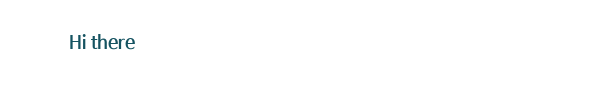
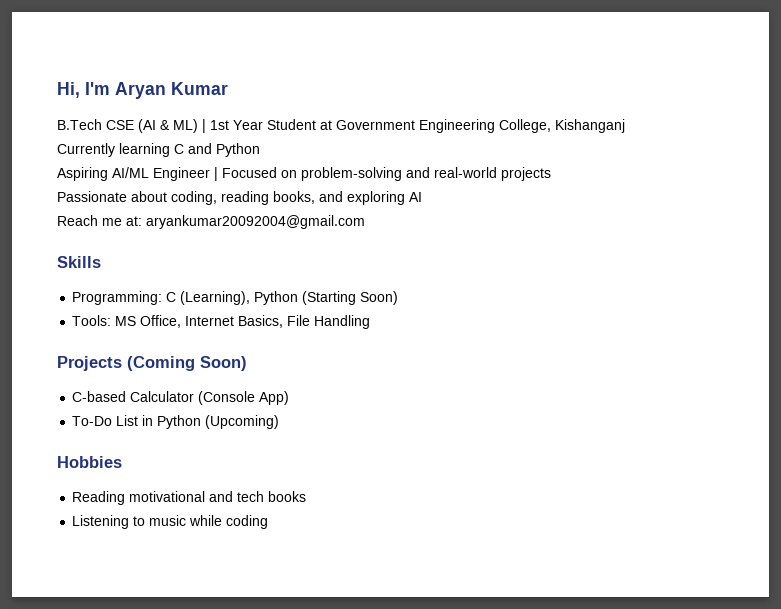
- Hi there
+ Hi, I'm Aryan Kumar
+ B.Tech CSE (AI & ML) | 1st Year Student at Government Engineering College, Kishanganj
+ Currently learning C and Python
+ Aspiring AI/ML Engineer | Focused on problem-solving and real-world projects
+ Passionate about coding, reading books, and exploring AI
+ Reach me at: aryankumar20092004@gmail.com
+ Skills
+ Programming: C (Learning), Python (Starting Soon)
+ Tools: MS Office, Internet Basics, File Handling
+ Projects (Coming Soon)
+ C-based Calculator (Console App)
+ To-Do List in Python (Upcoming)
+ Hobbies
+ Reading motivational and tech books
+ Listening to music while coding

